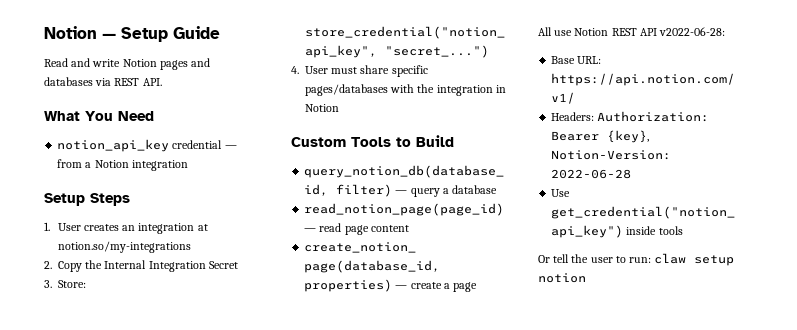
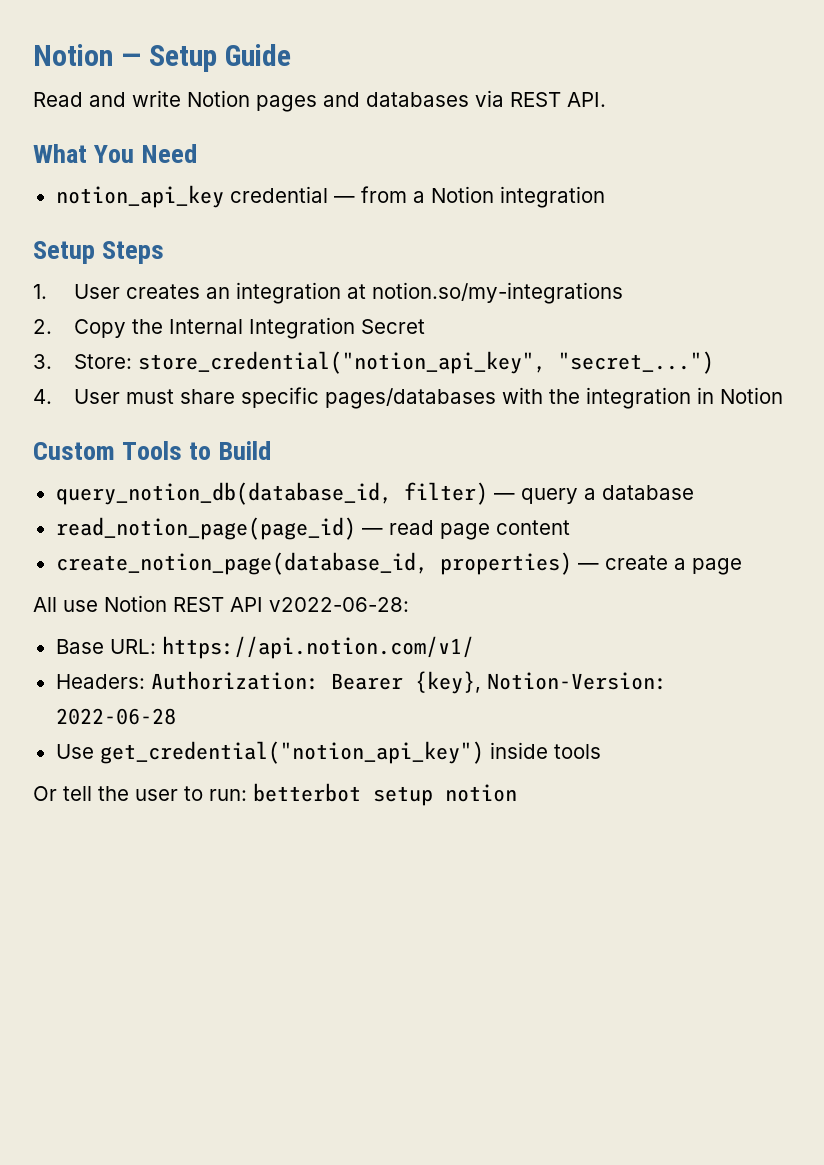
- Or tell the user to run: claw setup notion
+ Or tell the user to run: betterbot setup notion

